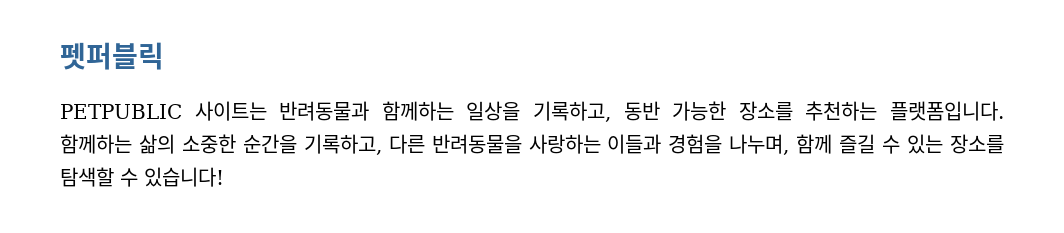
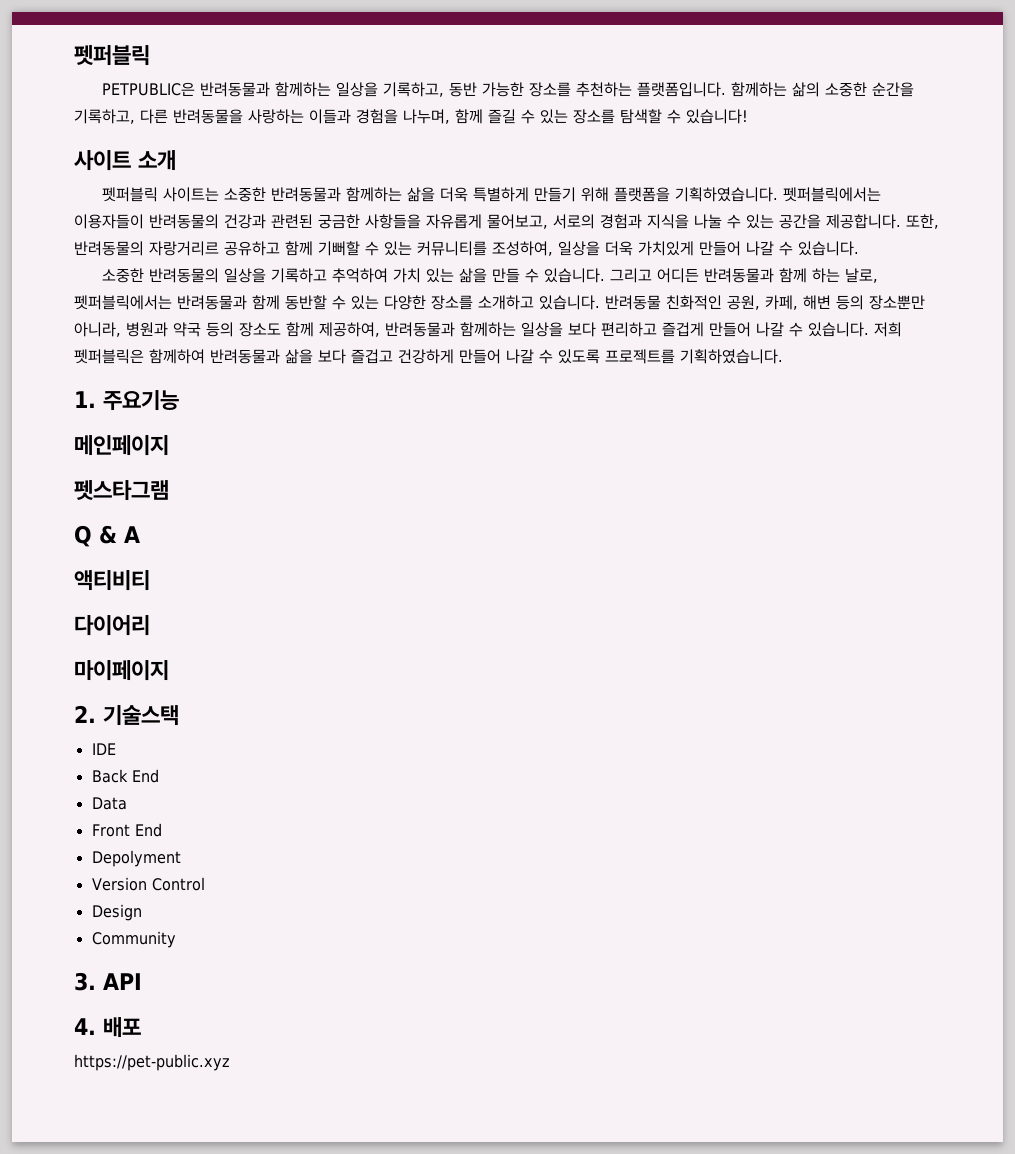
- PETPUBLIC 사이트는 반려동물과 함께하는 일상을 기록하고, 동반 가능한 장소를 추천하는 플랫폼입니다.
+ PETPUBLIC은 반려동물과 함께하는 일상을 기록하고, 동반 가능한 장소를 추천하는 플랫폼입니다.
+ 사이트 소개
+ 펫퍼블릭 사이트는 소중한 반려동물과 함께하는 삶을 더욱 특별하게 만들기 위해 플랫폼을 기획하였습니다. 펫퍼블릭에서는 이용자들이 반려동물의 건강과 관련된 궁금한 사항들을 자유롭게 물어보고, 서로의 경험과 지식을 나눌 수 있는 공간을 제공합니다. 또한, 반려동물의 자랑거리르 공유하고 함께 기뻐할 수 있는 커뮤니티를 조성하여, 일상을 더욱 가치있게 만들어 나갈 수 있습니다.
+ 소중한 반려동물의 일상을 기록하고 추억하여 가치 있는 삶을 만들 수 있습니다. 그리고 어디든 반려동물과 함께 하는 날로, 펫퍼블릭에서는 반려동물과 함께 동반할 수 있는 다양한 장소를 소개하고 있습니다. 반려동물 친화적인 공원, 카페, 해변 등의 장소뿐만 아니라, 병원과 약국 등의 장소도 함께 제공하여, 반려동물과 함께하는 일상을 보다 편리하고 즐겁게 만들어 나갈 수 있습니다. 저희 펫퍼블릭은 함께하여 반려동물과 삶을 보다 즐겁고 건강하게 만들어 나갈 수 있도록 프로젝트를 기획하였습니다.
+ 1. 주요기능
+ 메인페이지
+ 펫스타그램
+ Q & A
+ 액티비티
+ 다이어리
+ 마이페이지
+ 2. 기술스택
+ IDE
+ Back End
+ Data
+ Front End
+ Depolyment
+ Version Control
+ Design
+ Community
+ 3. API
+ 4. 배포
+ https://pet-public.xyz

